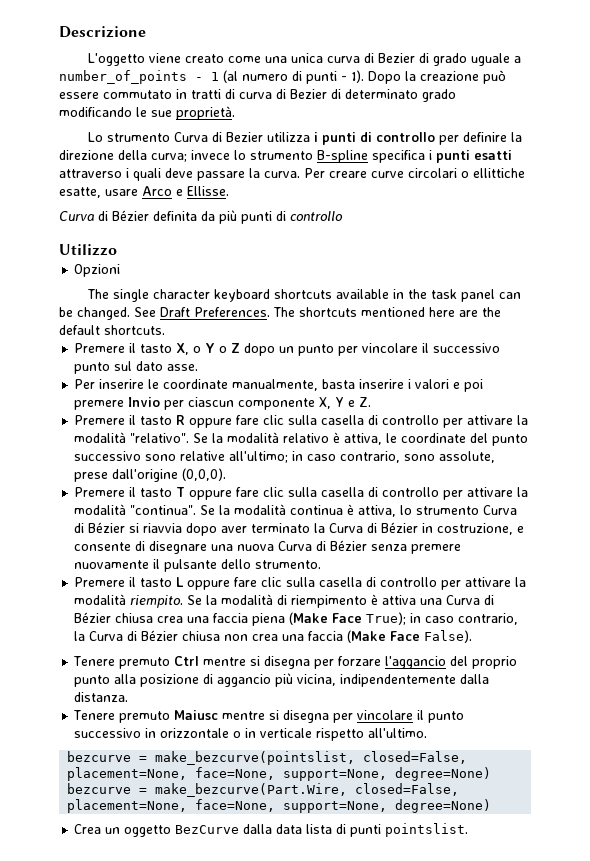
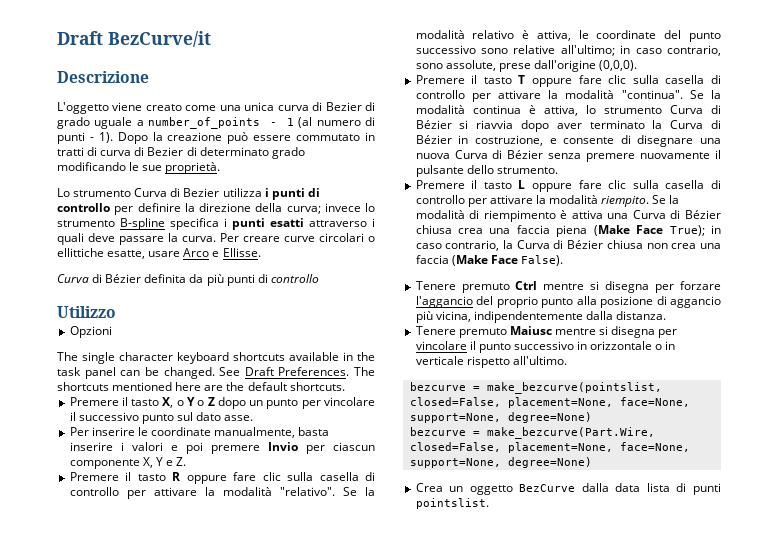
+ Draft BezCurve/it

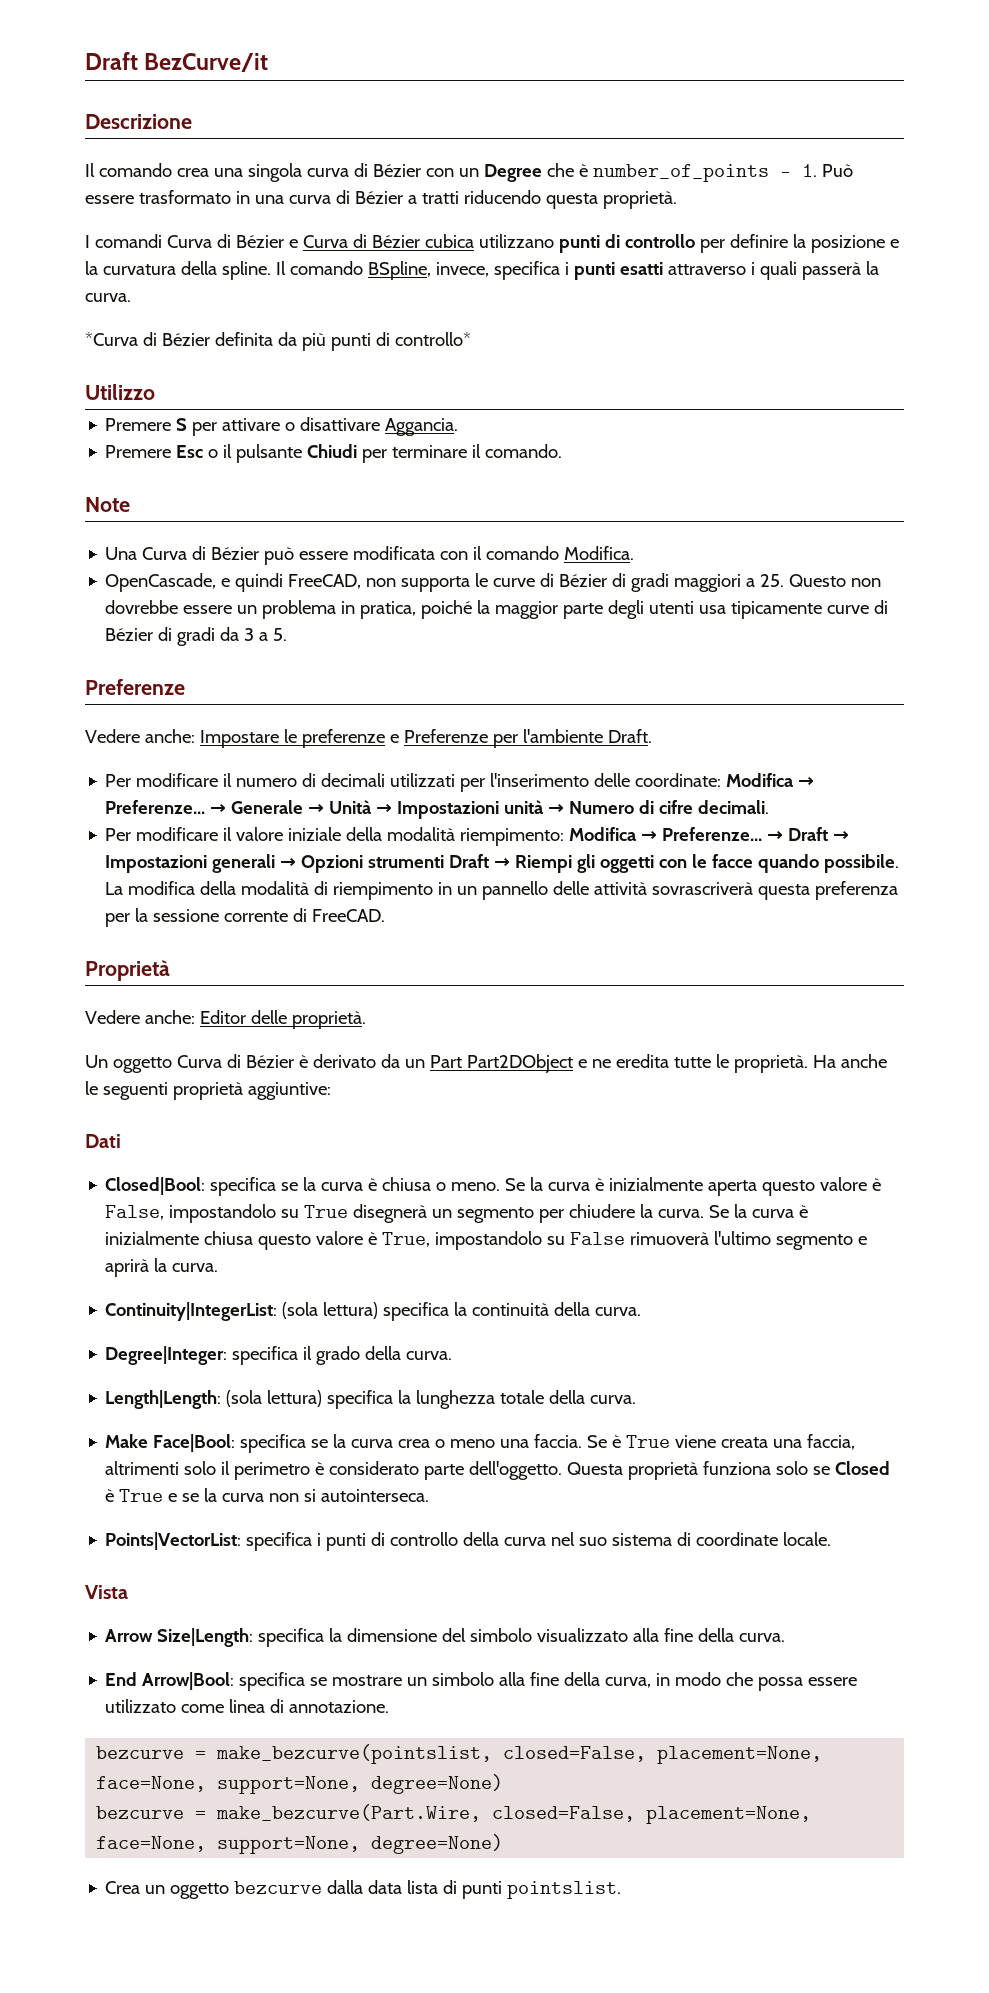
- L'oggetto viene creato come una unica curva di Bezier di grado uguale a number_of_points - 1 (al numero di punti - 1). Dopo la creazione può essere commutato in tratti di curva di Bezier di determinato grado modificando le sue proprietà.
- Lo strumento Curva di Bezier utilizza i punti di controllo per definire la direzione della curva; invece lo strumento B-spline specifica i punti esatti attraverso i quali deve passare la curva. Per creare curve circolari o ellittiche esatte, usare Arco e Ellisse.
- Curva di Bézier definita da più punti di controllo
+ Il comando crea una singola curva di Bézier con un Degree che è number_of_points - 1. Può essere trasformato in una curva di Bézier a tratti riducendo questa proprietà.
+ I comandi Curva di Bézier e Curva di Bézier cubica utilizzano punti di controllo per definire la posizione e la curvatura della spline. Il comando BSpline, invece, specifica i punti esatti attraverso i quali passerà la curva.
+ *Curva di Bézier definita da più punti di controllo*
- Opzioni
- The single character keyboard shortcuts available in the task panel can be changed. See Draft Preferences. The shortcuts mentioned here are the default shortcuts.
- Premere il tasto X, o Y o Z dopo un punto per vincolare il successivo punto sul dato asse.
- Per inserire le coordinate manualmente, basta inserire i valori e poi premere Invio per ciascun componente X, Y e Z.
- Premere il tasto R oppure fare clic sulla casella di controllo per attivare la modalità "relativo". Se la modalità relativo è attiva, le coordinate del punto successivo sono relative all'ultimo; in caso contrario, sono assolute, prese dall'origine (0,0,0).
- Premere il tasto T oppure fare clic sulla casella di controllo per attivare la modalità "continua". Se la modalità continua è attiva, lo strumento Curva di Bézier si riavvia dopo aver terminato la Curva di Bézier in costruzione, e consente di disegnare una nuova Curva di Bézier senza premere nuovamente il pulsante dello strumento.
- Premere il tasto L oppure fare clic sulla casella di controllo per attivare la modalità riempito. Se la modalità di riempimento è attiva una Curva di Bézier chiusa crea una faccia piena (Make Face True); in caso contrario, la Curva di Bézier chiusa non crea una faccia (Make Face False).
- Tenere premuto Ctrl mentre si disegna per forzare l'aggancio del proprio punto alla posizione di aggancio più vicina, indipendentemente dalla distanza.
- Tenere premuto Maiusc mentre si disegna per vincolare il punto successivo in orizzontale o in verticale rispetto all'ultimo.
+ Premere S per attivare o disattivare Aggancia.
+ Premere Esc o il pulsante Chiudi per terminare il comando.
+ Note
+ Una Curva di Bézier può essere modificata con il comando Modifica.
+ OpenCascade, e quindi FreeCAD, non supporta le curve di Bézier di gradi maggiori a 25. Questo non dovrebbe essere un problema in pratica, poiché la maggior parte degli utenti usa tipicamente curve di Bézier di gradi da 3 a 5.
+ Preferenze
+ Vedere anche: Impostare le preferenze e Preferenze per l'ambiente Draft.
+ Per modificare il numero di decimali utilizzati per l'inserimento delle coordinate: Modifica → Preferenze... → Generale → Unità → Impostazioni unità → Numero di cifre decimali.
+ Per modificare il valore iniziale della modalità riempimento: Modifica → Preferenze... → Draft → Impostazioni generali → Opzioni strumenti Draft → Riempi gli oggetti con le facce quando possibile. La modifica della modalità di riempimento in un pannello delle attività sovrascriverà questa preferenza per la sessione corrente di FreeCAD.
+ Proprietà
+ Vedere anche: Editor delle proprietà.
+ Un oggetto Curva di Bézier è derivato da un Part Part2DObject e ne eredita tutte le proprietà. Ha anche le seguenti proprietà aggiuntive:
+ Dati
+ Closed|Bool: specifica se la curva è chiusa o meno. Se la curva è inizialmente aperta questo valore è False, impostandolo su True disegnerà un segmento per chiudere la curva. Se la curva è inizialmente chiusa questo valore è True, impostandolo su False rimuoverà l'ultimo segmento e aprirà la curva.
+ Continuity|IntegerList: (sola lettura) specifica la continuità della curva.
+ Degree|Integer: specifica il grado della curva.
+ Length|Length: (sola lettura) specifica la lunghezza totale della curva.
+ Make Face|Bool: specifica se la curva crea o meno una faccia. Se è True viene creata una faccia, altrimenti solo il perimetro è considerato parte dell'oggetto. Questa proprietà funziona solo se Closed è True e se la curva non si autointerseca.
+ Points|VectorList: specifica i punti di controllo della curva nel suo sistema di coordinate locale.
+ Vista
+ Arrow Size|Length: specifica la dimensione del simbolo visualizzato alla fine della curva.
+ End Arrow|Bool: specifica se mostrare un simbolo alla fine della curva, in modo che possa essere utilizzato come linea di annotazione.
- Crea un oggetto BezCurve dalla data lista di punti pointslist.
+ Crea un oggetto bezcurve dalla data lista di punti pointslist.

